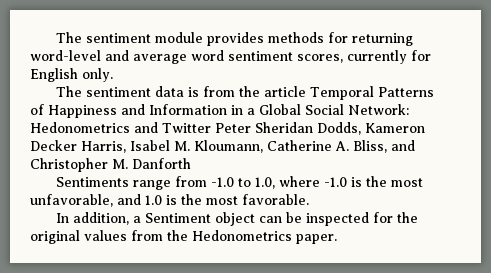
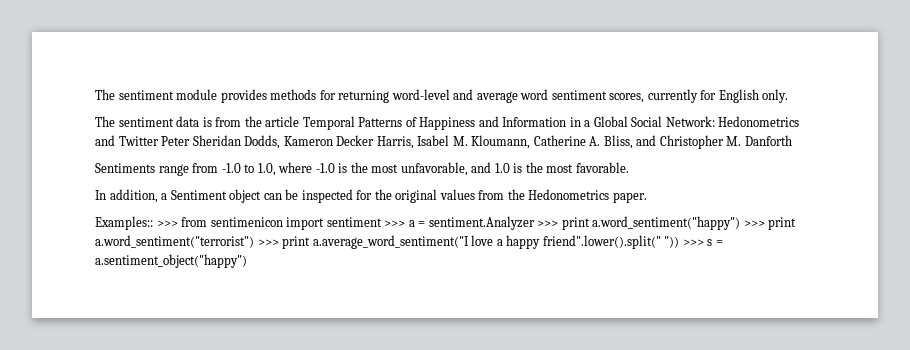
+ Examples:: >>> from sentimenicon import sentiment >>> a = sentiment.Analyzer >>> print a.word_sentiment("happy") >>> print a.word_sentiment("terrorist") >>> print a.average_word_sentiment("I love a happy friend".lower().split(" ")) >>> s = a.sentiment_object("happy")

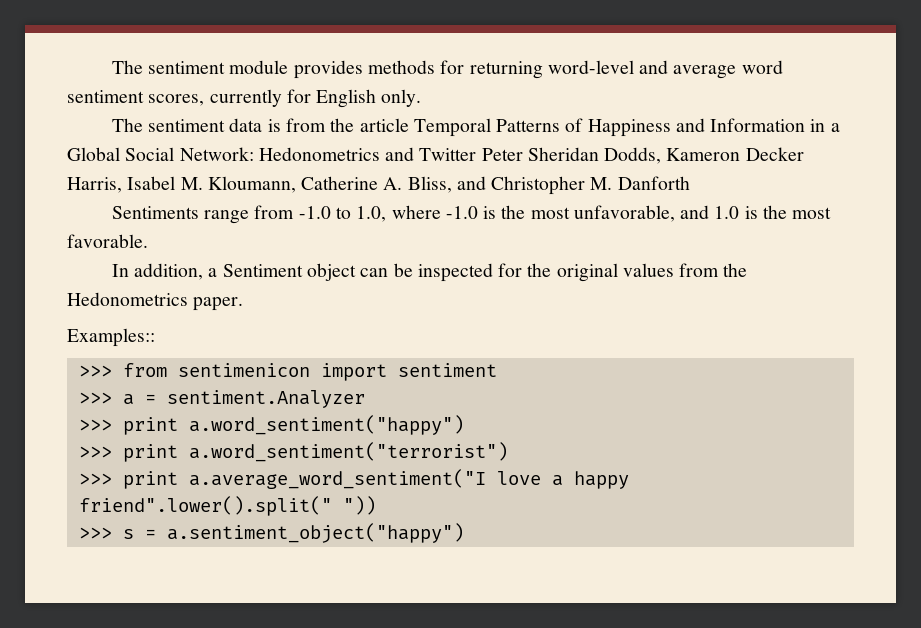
- Examples:: >>> from sentimenicon import sentiment >>> a = sentiment.Analyzer >>> print a.word_sentiment("happy") >>> print a.word_sentiment("terrorist") >>> print a.average_word_sentiment("I love a happy friend".lower().split(" ")) >>> s = a.sentiment_object("happy")
+ Examples::
+ >>> from sentimenicon import sentiment
+ >>> a = sentiment.Analyzer
+ >>> print a.word_sentiment("happy")
+ >>> print a.word_sentiment("terrorist")
+ >>> print a.average_word_sentiment("I love a happy friend".lower().split(" "))
+ >>> s = a.sentiment_object("happy")

